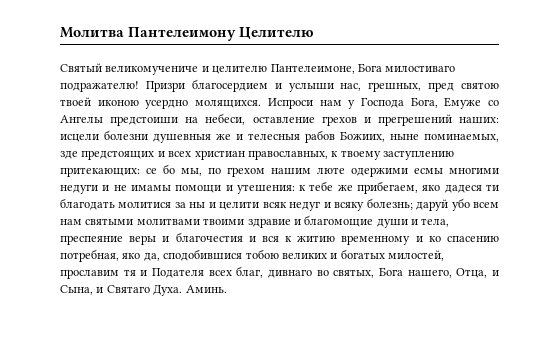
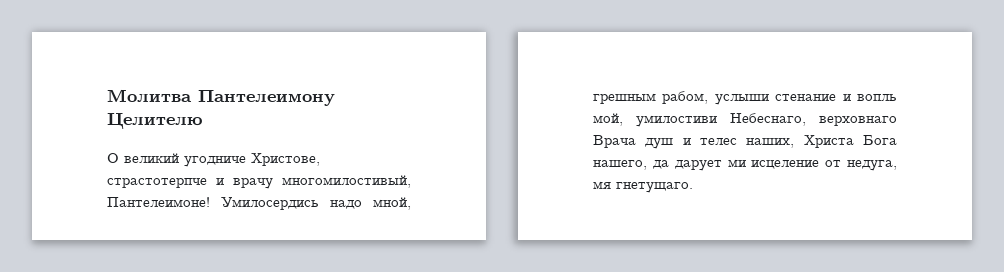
- Святый великомучениче и целителю Пантелеимоне, Бога милостиваго подражателю! Призри благосердием и услыши нас, грешных, пред святою твоей иконою усердно молящихся. Испроси нам у Господа Бога, Емуже со Ангелы предстоиши на небеси, оставление грехов и прегрешений наших: исцели болезни душевныя же и телесныя рабов Божиих, ныне поминаемых, зде предстоящих и всех христиан православных, к твоему заступлению притекающих: cе бо мы, по грехом нашим люте одержими есмы многими недуги и не имамы помощи и утешения: к тебе же прибегаем, яко дадеся ти благодать молитися за ны и целити всяк недуг и всяку болезнь; даруй убо всем нам святыми молитвами твоими здравие и благомощие души и тела, преспеяние веры и благочестия и вся к житию временному и ко спасению потребная, яко да, сподобившися тобою великих и богатых милостей, прославим тя и Подателя всех благ, дивнаго во святых, Бога нашего, Отца, и Сына, и Святаго Духа. Аминь.
+ О великий угодниче Христове, страстотерпче и врачу многомилостивый, Пантелеимоне! Умилосердись надо мной, грешным рабом, услыши стенание и вопль мой, умилостиви Небеснаго, верховнаго Врача душ и телес наших, Христа Бога нашего, да дарует ми исцеление от недуга, мя гнетущаго.

